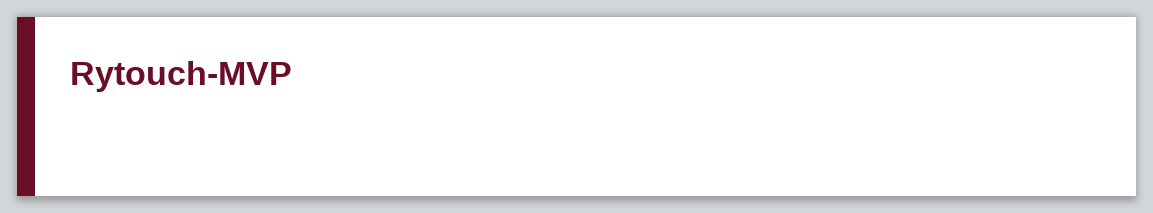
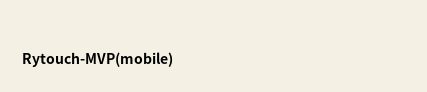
- Rytouch-MVP
+ Rytouch-MVP(mobile)

